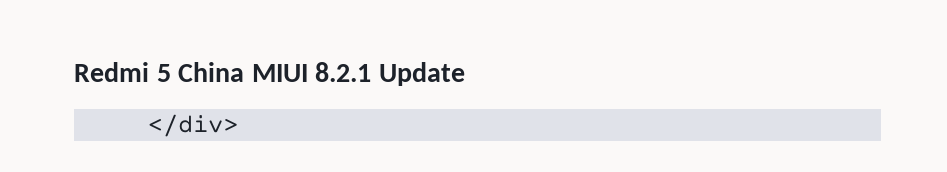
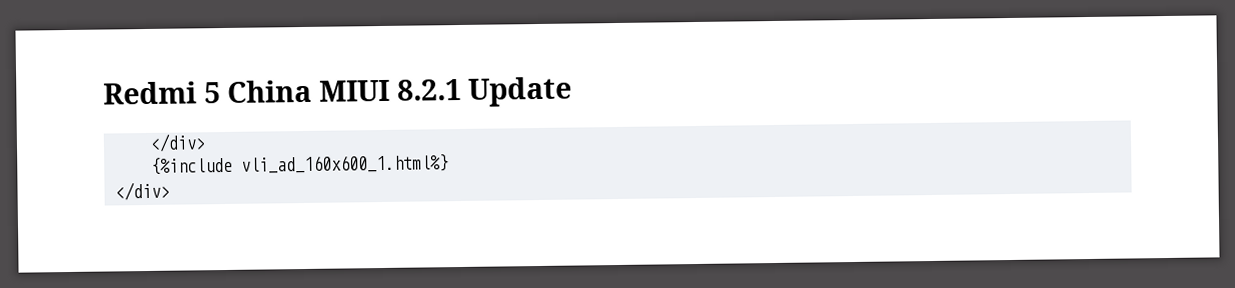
+ {%include vli_ad_160x600_1.html%}
+ </div>

